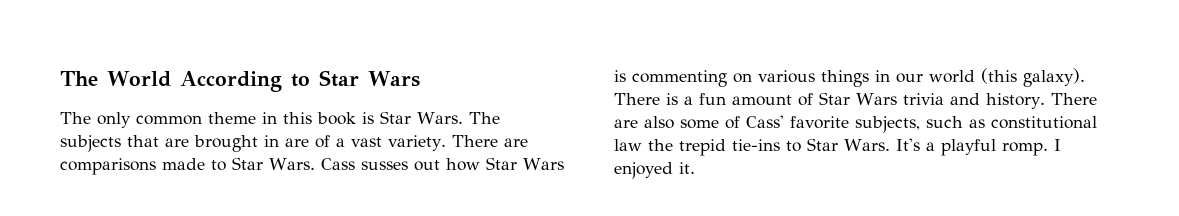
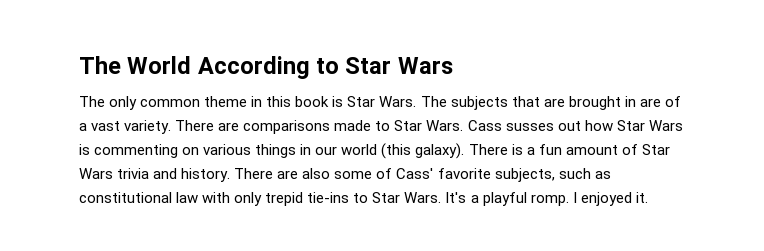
- There are also some of Cass' favorite subjects, such as constitutional law the trepid tie-ins to Star Wars.
+ There are also some of Cass' favorite subjects, such as constitutional law with only trepid tie-ins to Star Wars.

